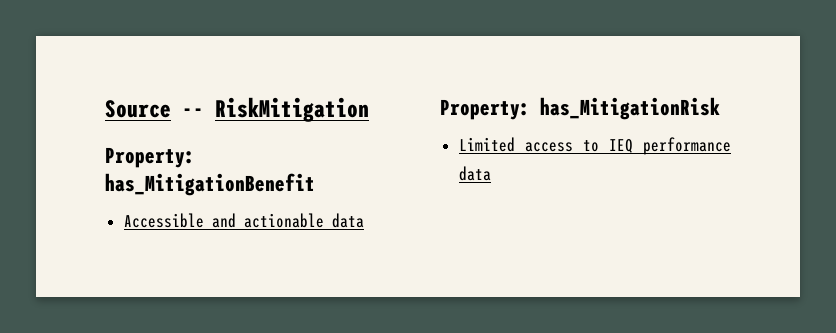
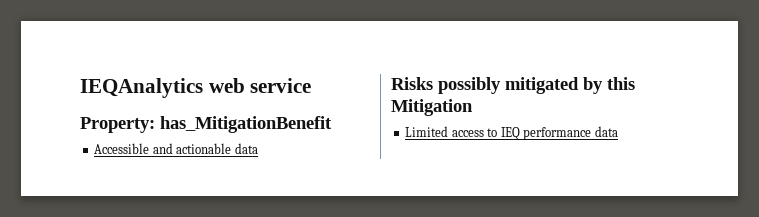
- Source -- RiskMitigation
+ IEQAnalytics web service
- Property: has_MitigationRisk
+ Risks possibly mitigated by this Mitigation

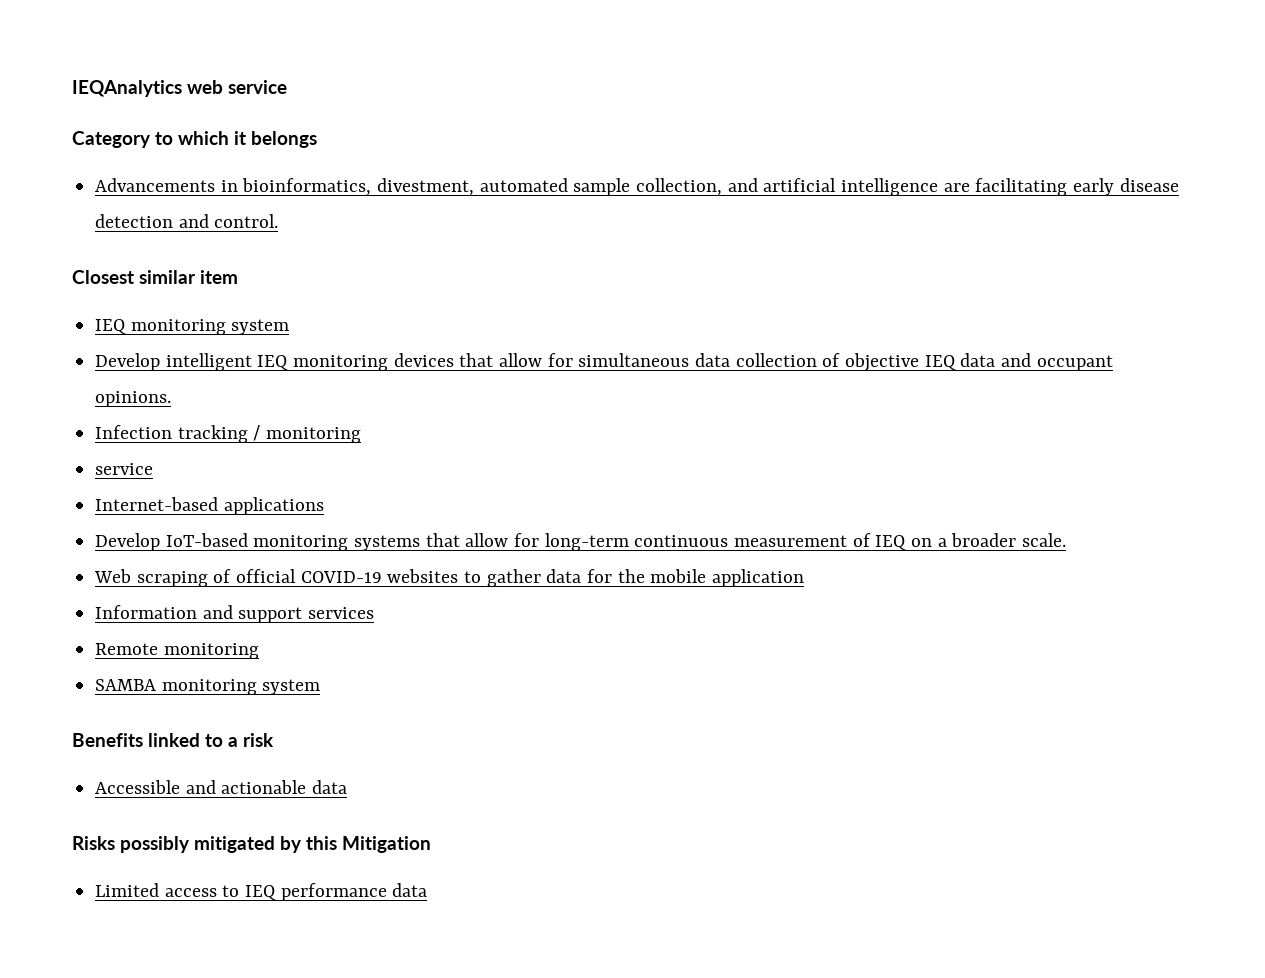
- Property: has_MitigationBenefit
+ Category to which it belongs
+ Advancements in bioinformatics, divestment, automated sample collection, and artificial intelligence are facilitating early disease detection and control.
+ Closest similar item
+ IEQ monitoring system
+ Develop intelligent IEQ monitoring devices that allow for simultaneous data collection of objective IEQ data and occupant opinions.
+ Infection tracking / monitoring
+ service
+ Internet-based applications
+ Develop IoT-based monitoring systems that allow for long-term continuous measurement of IEQ on a broader scale.
+ Web scraping of official COVID-19 websites to gather data for the mobile application
+ Information and support services
+ Remote monitoring
+ SAMBA monitoring system
+ Benefits linked to a risk

